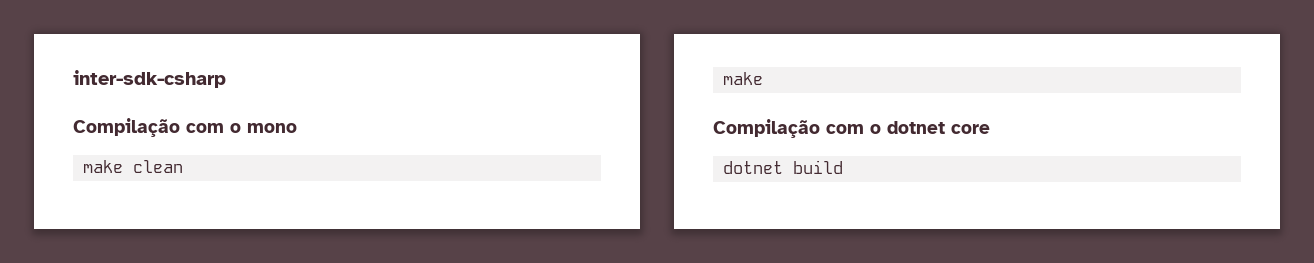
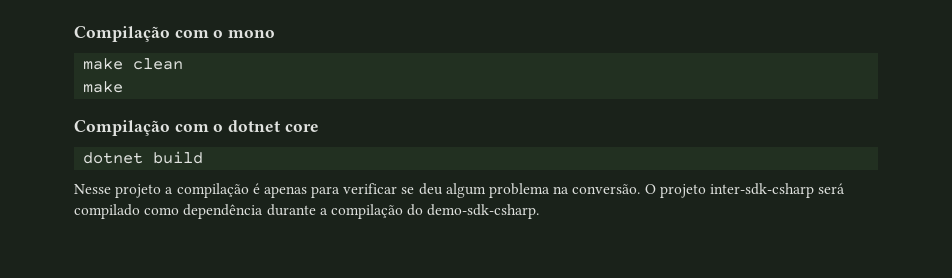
- inter-sdk-csharp
+ Nesse projeto a compilação é apenas para verificar se deu algum problema na conversão. O projeto inter-sdk-csharp será compilado como dependência durante a compilação do demo-sdk-csharp.

